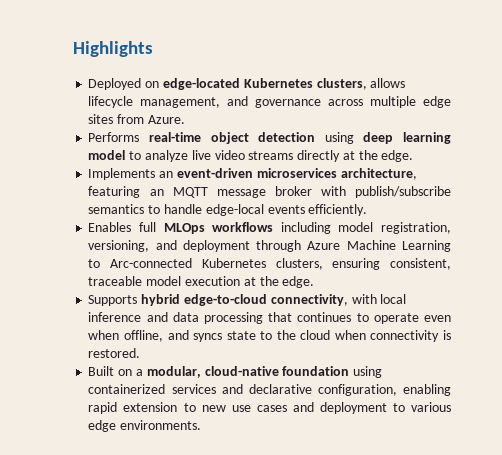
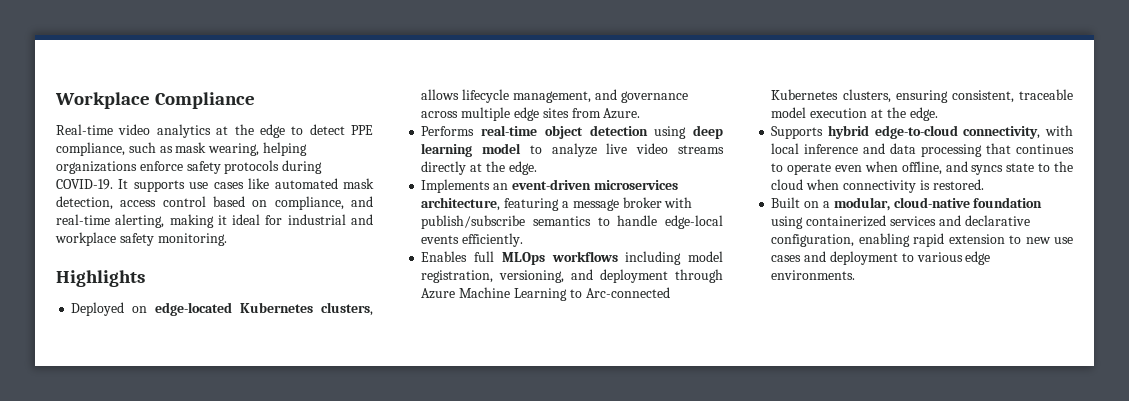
+ Workplace Compliance
+ Real-time video analytics at the edge to detect PPE compliance, such as mask wearing, helping organizations enforce safety protocols during COVID-19. It supports use cases like automated mask detection, access control based on compliance, and real-time alerting, making it ideal for industrial and workplace safety monitoring.
- Implements an event-driven microservices architecture, featuring an MQTT message broker with publish/subscribe semantics to handle edge-local events efficiently.
+ Implements an event-driven microservices architecture, featuring a message broker with publish/subscribe semantics to handle edge-local events efficiently.

